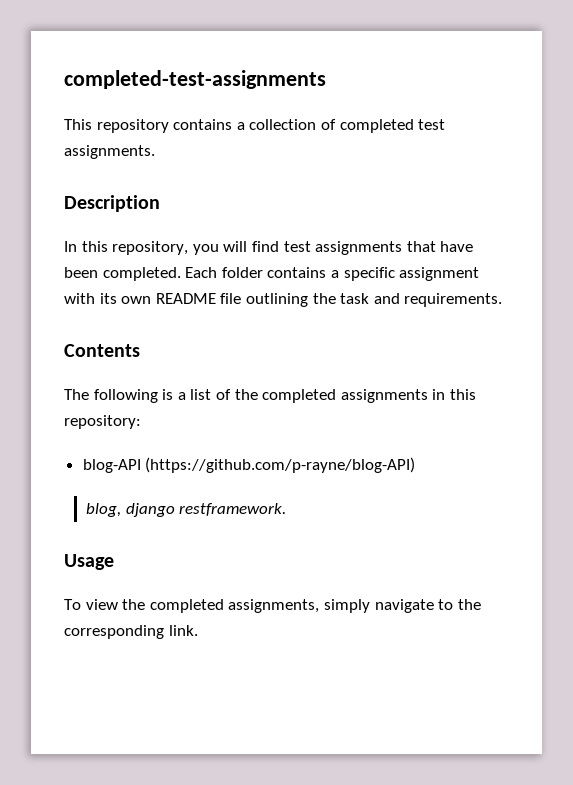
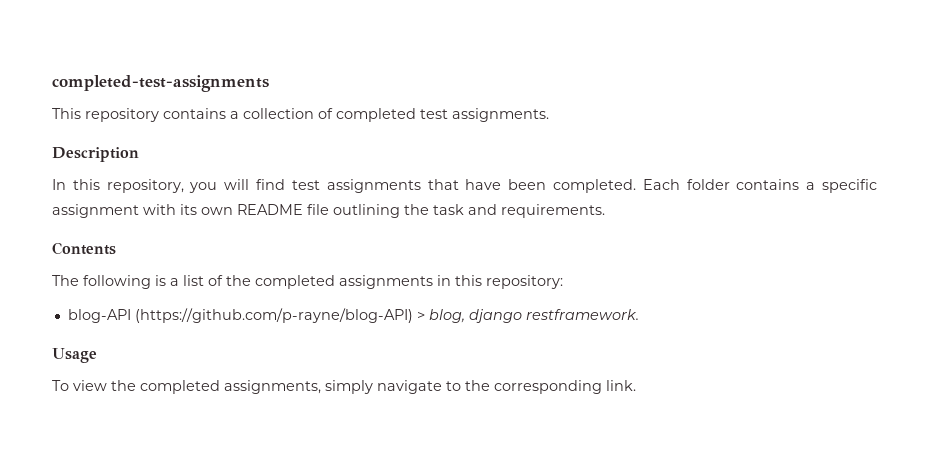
- blog-API (https://github.com/p-rayne/blog-API)
- blog, django restframework.
+ blog-API (https://github.com/p-rayne/blog-API) > blog, django restframework.

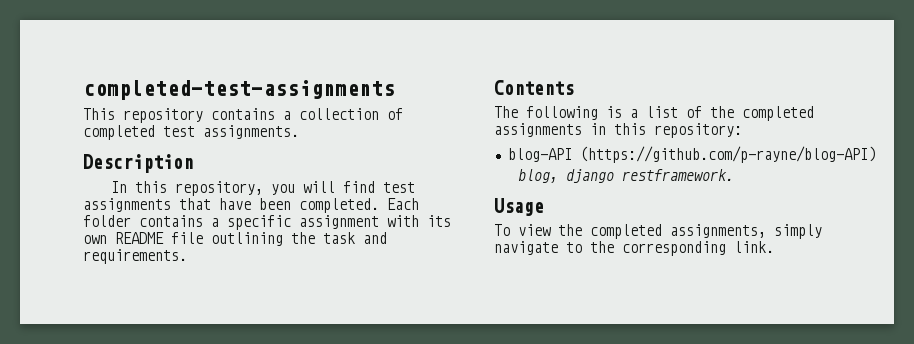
- blog-API (https://github.com/p-rayne/blog-API) > blog, django restframework.
+ blog-API (https://github.com/p-rayne/blog-API)
+ blog, django restframework.

